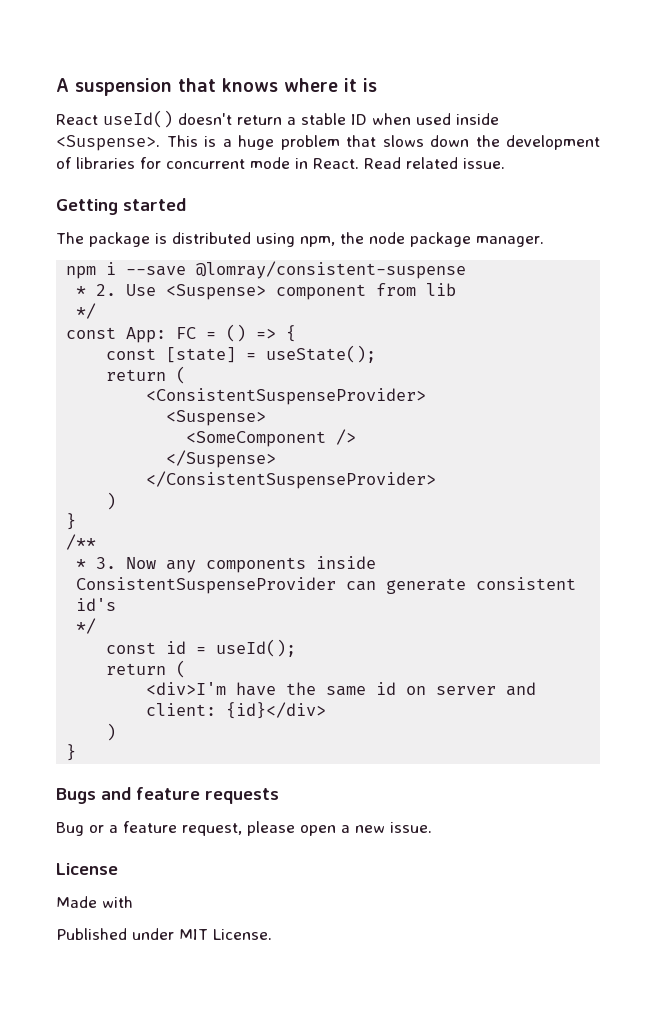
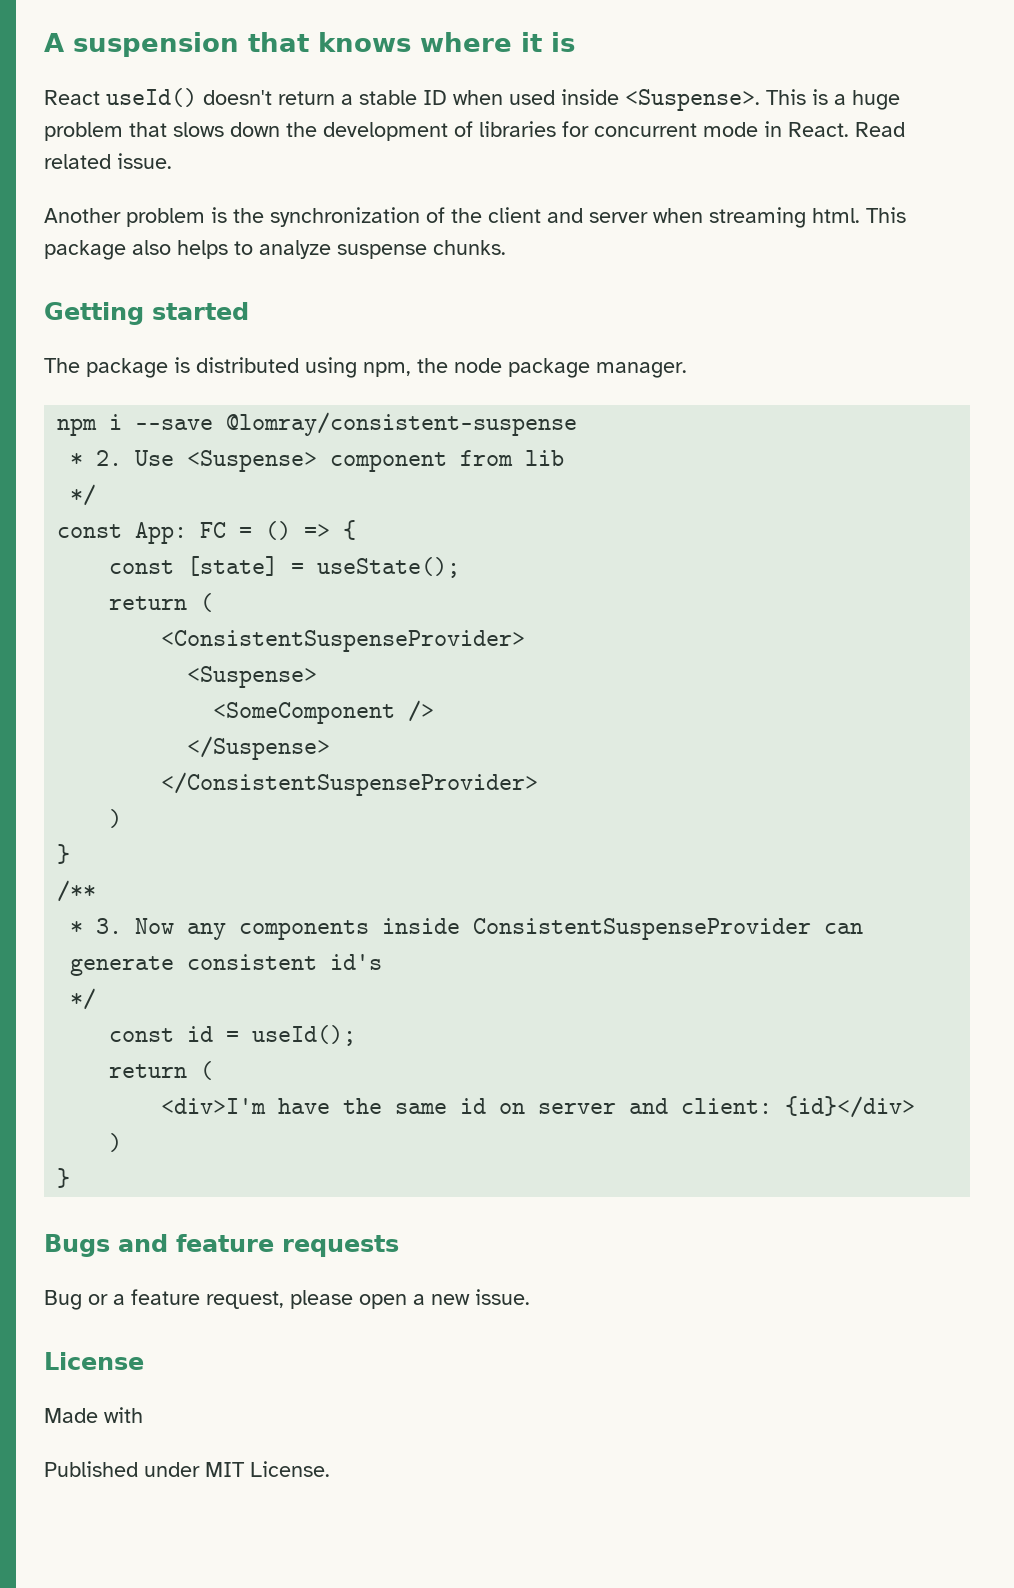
+ Another problem is the synchronization of the client and server when streaming html. This package also helps to analyze suspense chunks.

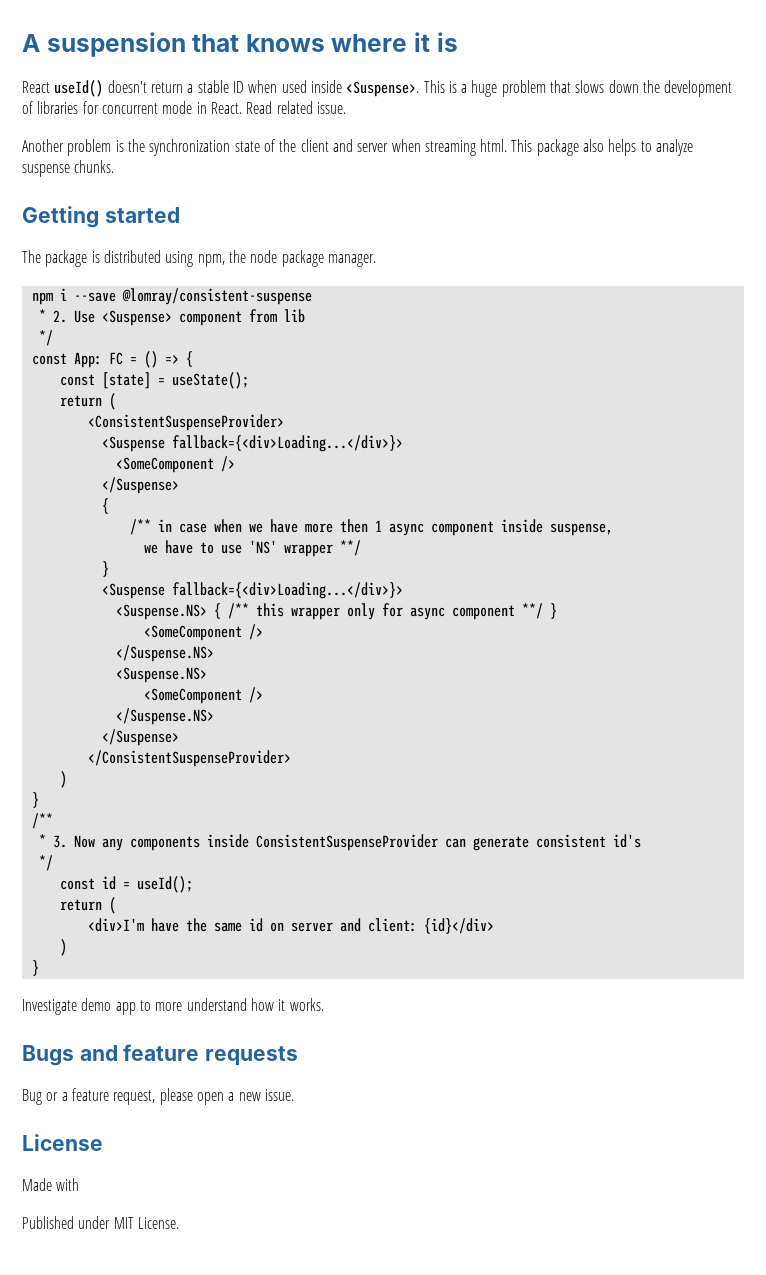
- Another problem is the synchronization of the client and server when streaming html.
+ Another problem is the synchronization state of the client and server when streaming html.
  <ConsistentSuspenseProvider>
- <Suspense>
+ <Suspense fallback={<div>Loading...</div>}>
  <SomeComponent />
+ </Suspense>
+ {
+ /** in case when we have more then 1 async component inside suspense,
+ we have to use 'NS' wrapper **/
+ }
+ <Suspense fallback={<div>Loading...</div>}>
+ <Suspense.NS> { /** this wrapper only for async component **/ }
+ <SomeComponent />
+ </Suspense.NS>
+ <Suspense.NS>
+ <SomeComponent />
+ </Suspense.NS>
+ Investigate demo app to more understand how it works.

